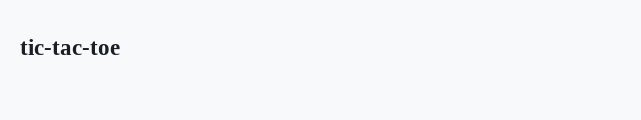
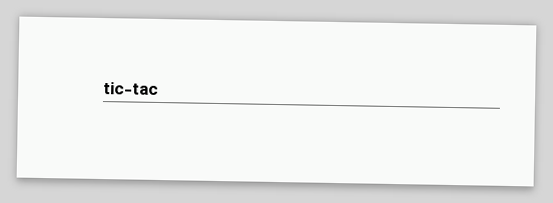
- tic-tac-toe
+ tic-tac

